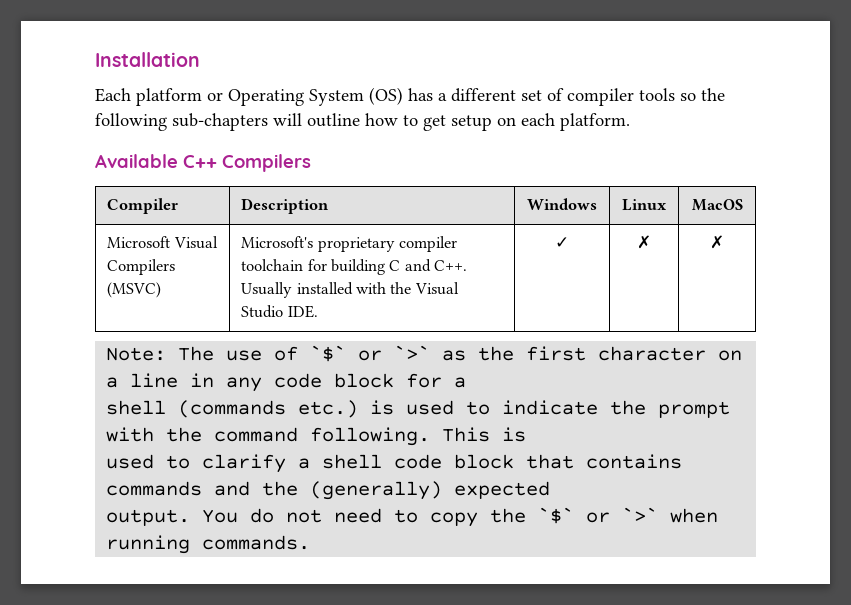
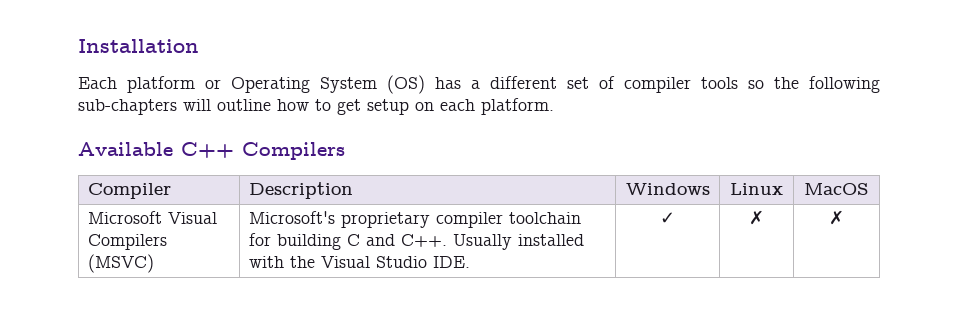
- Note: The use of `$` or `>` as the first character on a line in any code block for a
- shell (commands etc.) is used to indicate the prompt with the command following. This is
- used to clarify a shell code block that contains commands and the (generally) expected
- output. You do not need to copy the `$` or `>` when running commands.

